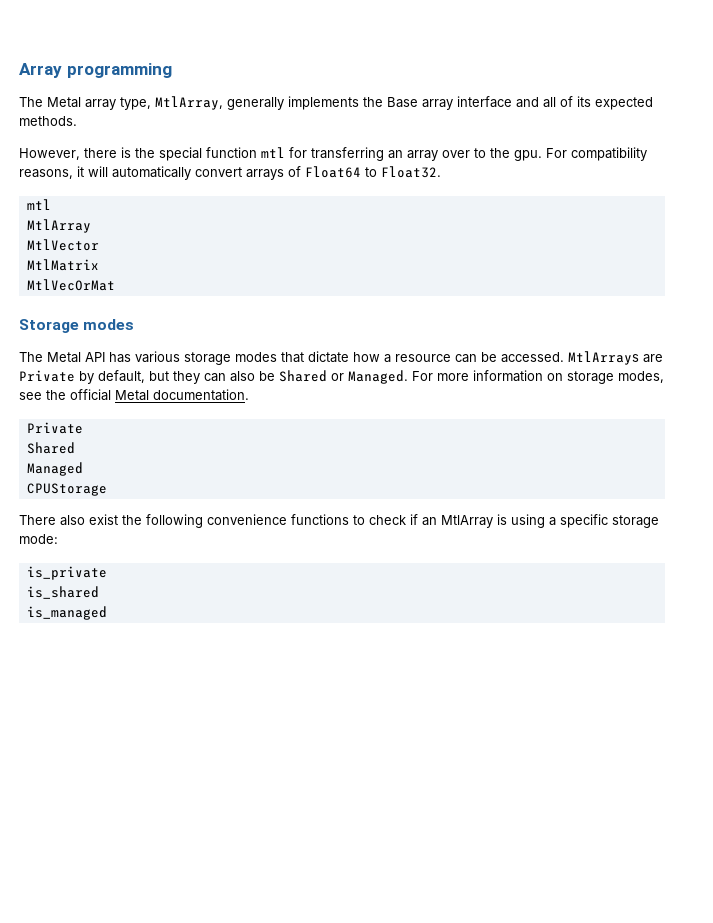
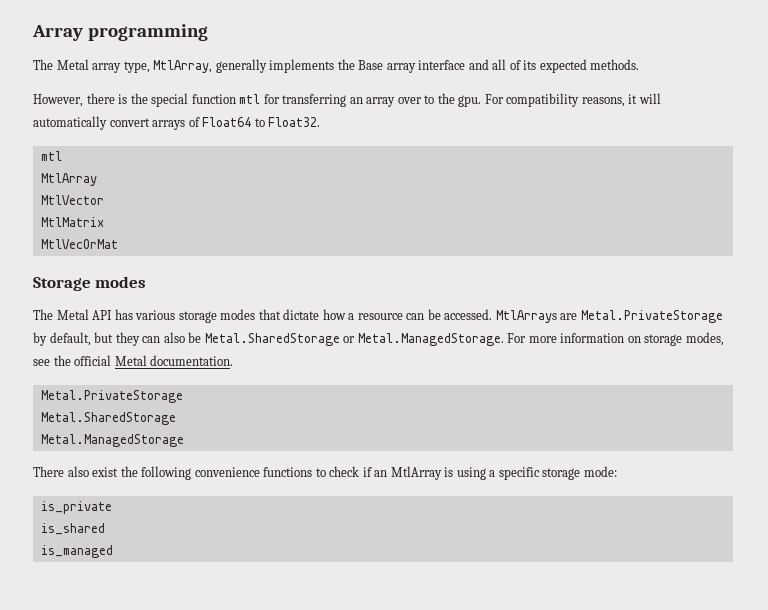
- MtlArrays are Private by default, but they can also be Shared or Managed. For more information on storage modes, see the official Metal documentation.
- Private
- Shared
- Managed
- CPUStorage
+ MtlArrays are Metal.PrivateStorage by default, but they can also be Metal.SharedStorage or Metal.ManagedStorage. For more information on storage modes, see the official Metal documentation.
+ Metal.PrivateStorage
+ Metal.SharedStorage
+ Metal.ManagedStorage

